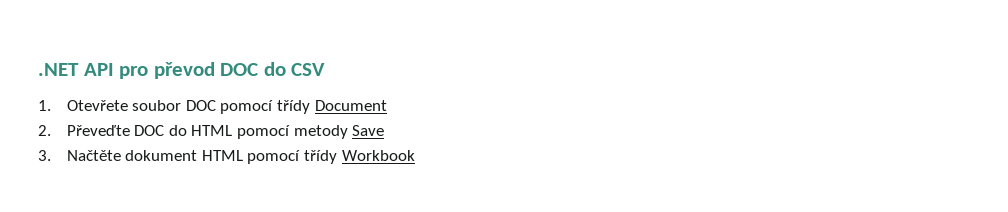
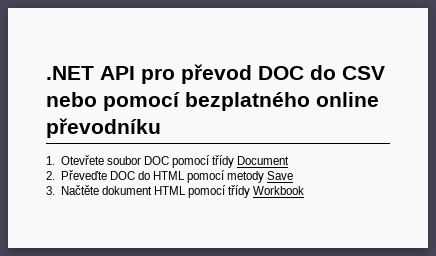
- .NET API pro převod DOC do CSV
+ .NET API pro převod DOC do CSV nebo pomocí bezplatného online převodníku

